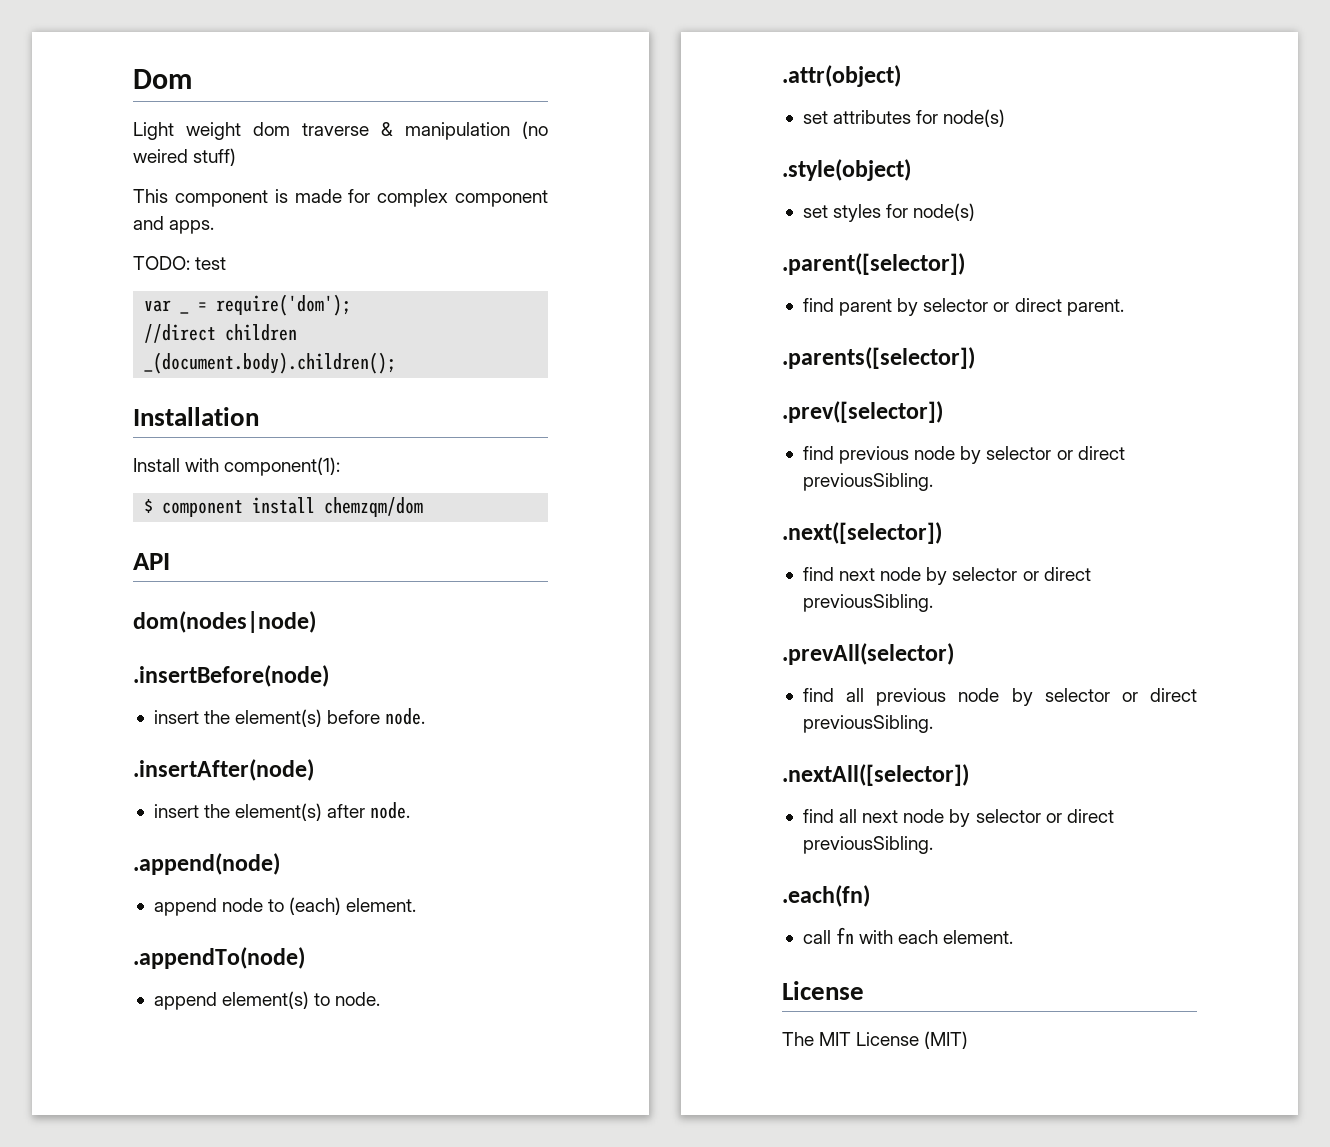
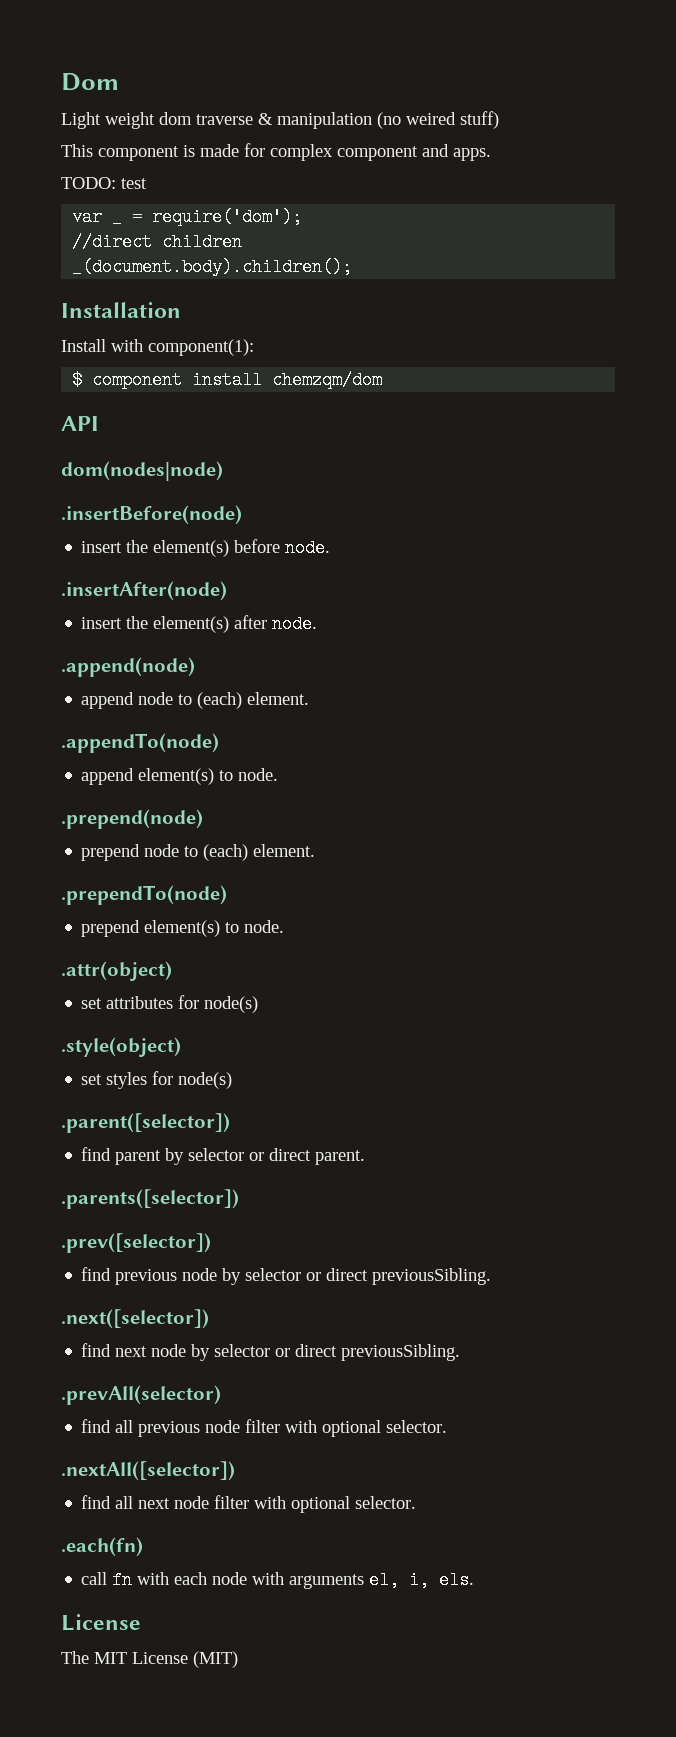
+ .prepend(node)
+ prepend node to (each) element.
+ .prependTo(node)
+ prepend element(s) to node.
- find all previous node by selector or direct previousSibling.
+ find all previous node filter with optional selector.
- find all next node by selector or direct previousSibling.
+ find all next node filter with optional selector.
- call fn with each element.
+ call fn with each node with arguments el, i, els.

